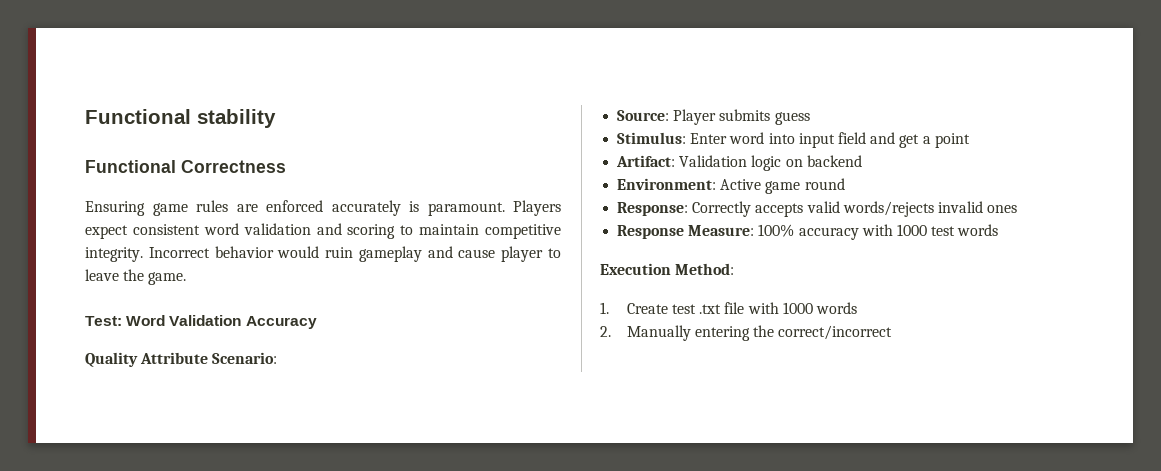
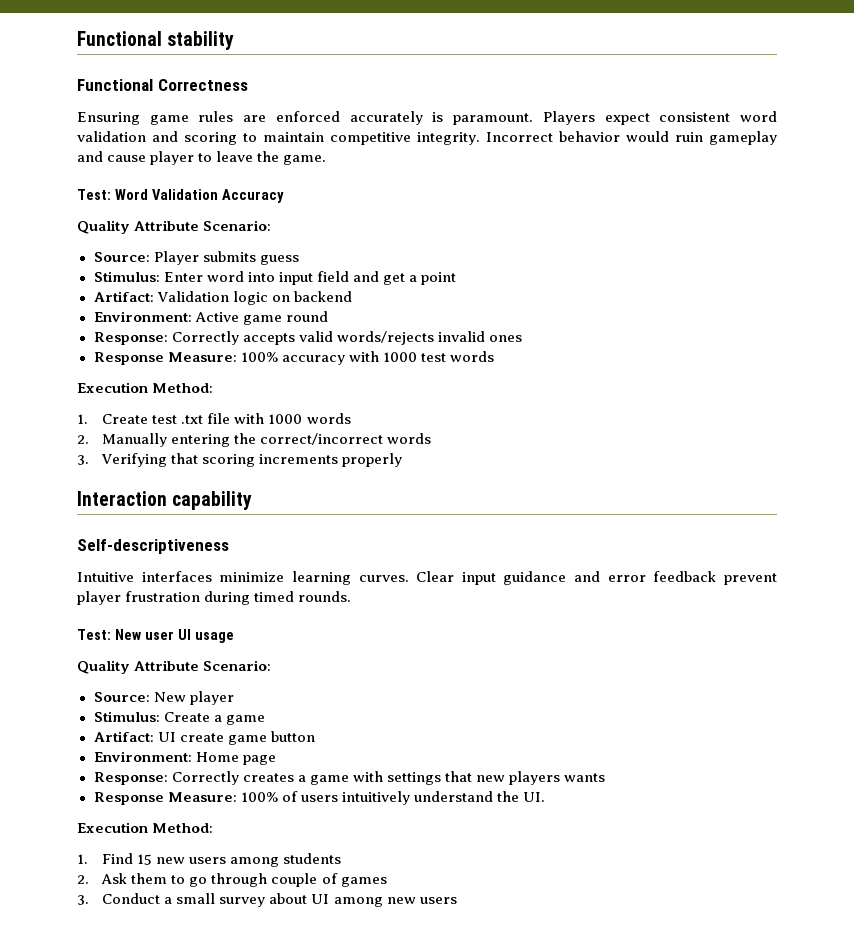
- 2. Manually entering the correct/incorrect
+ 2. Manually entering the correct/incorrect words
+ 3. Verifying that scoring increments properly
+ Interaction capability
+ Self-descriptiveness
+ Intuitive interfaces minimize learning curves. Clear input guidance and error feedback prevent player frustration during timed rounds.
+ Test: New user UI usage
+ Quality Attribute Scenario:
+ Source: New player
+ Stimulus: Create a game
+ Artifact: UI create game button
+ Environment: Home page
+ Response: Correctly creates a game with settings that new players wants
+ Response Measure: 100% of users intuitively understand the UI.
+ Execution Method:
+ 1. Find 15 new users among students
+ 2. Ask them to go through couple of games
+ 3. Conduct a small survey about UI among new users

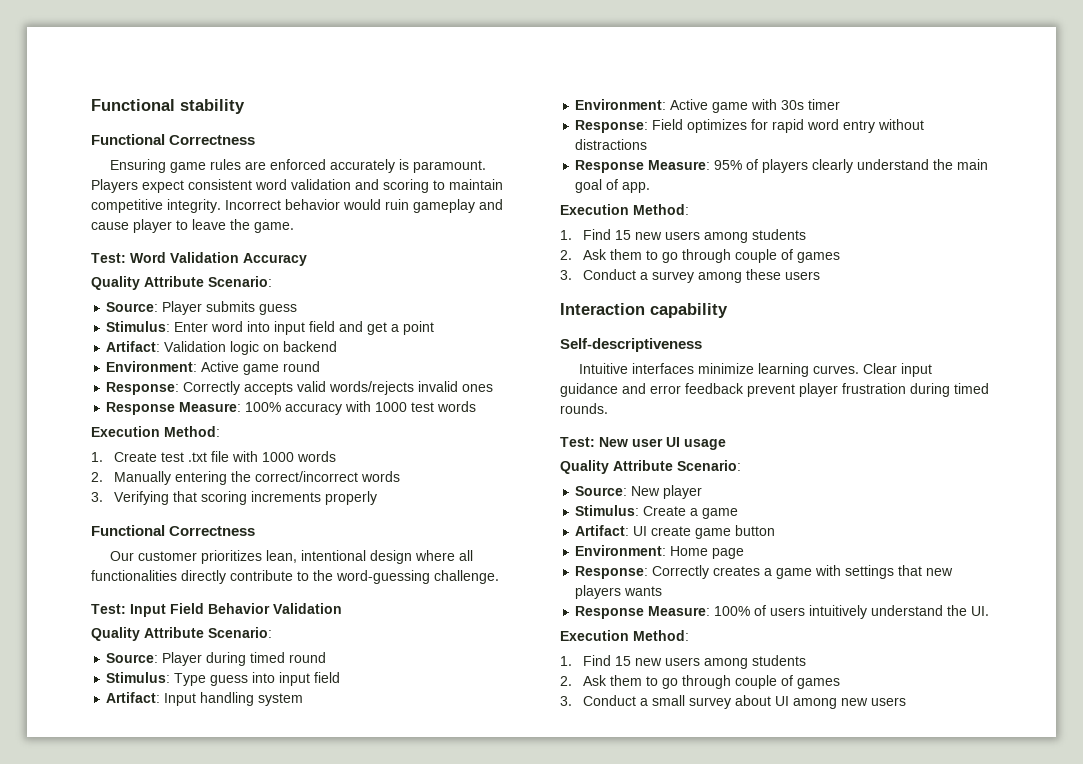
  3. Verifying that scoring increments properly
+ Functional Correctness
+ Our customer prioritizes lean, intentional design where all functionalities directly contribute to the word-guessing challenge.
+ Test: Input Field Behavior Validation
+ Quality Attribute Scenario:
+ Source: Player during timed round
+ Stimulus: Type guess into input field
+ Artifact: Input handling system
+ Environment: Active game with 30s timer
+ Response: Field optimizes for rapid word entry without distractions
+ Response Measure: 95% of players clearly understand the main goal of app.
+ Execution Method:
+ 1. Find 15 new users among students
+ 2. Ask them to go through couple of games
+ 3. Conduct a survey among these users

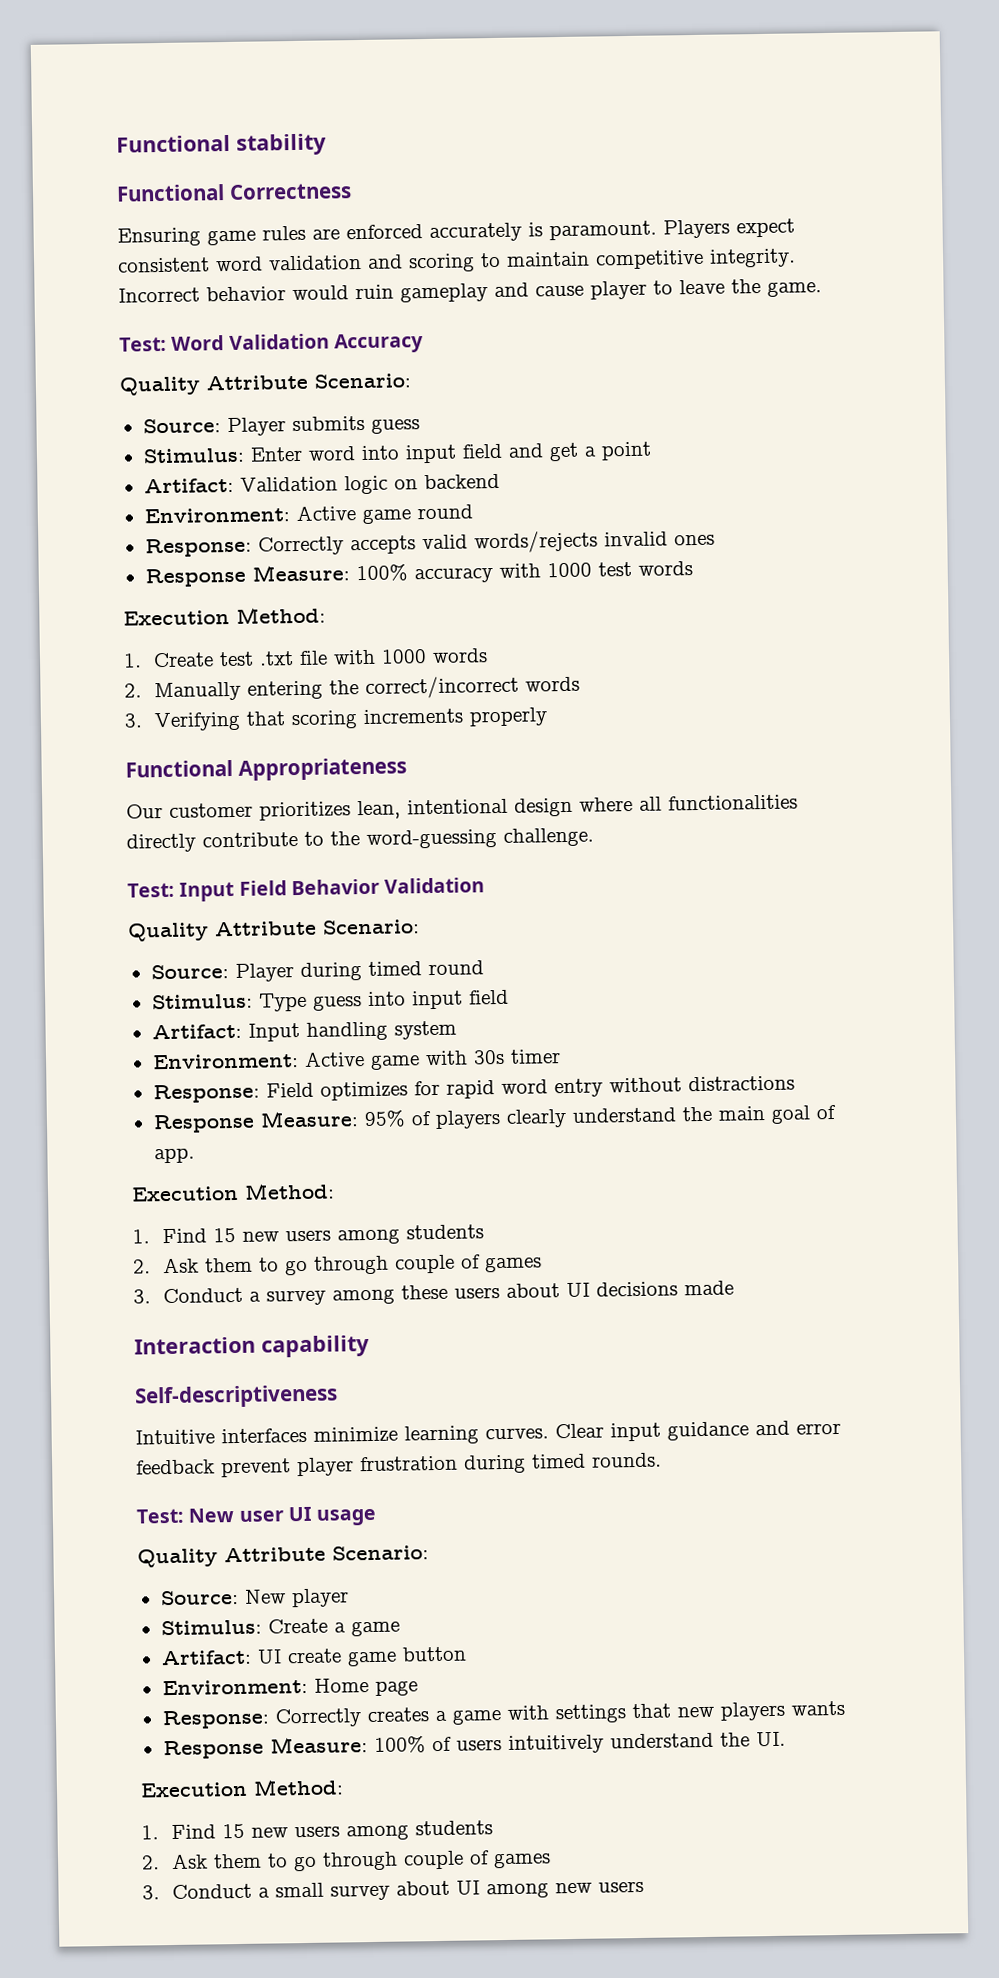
  3. Verifying that scoring increments properly
- Functional Correctness
+ Functional Appropriateness
- 3. Conduct a survey among these users
+ 3. Conduct a survey among these users about UI decisions made

